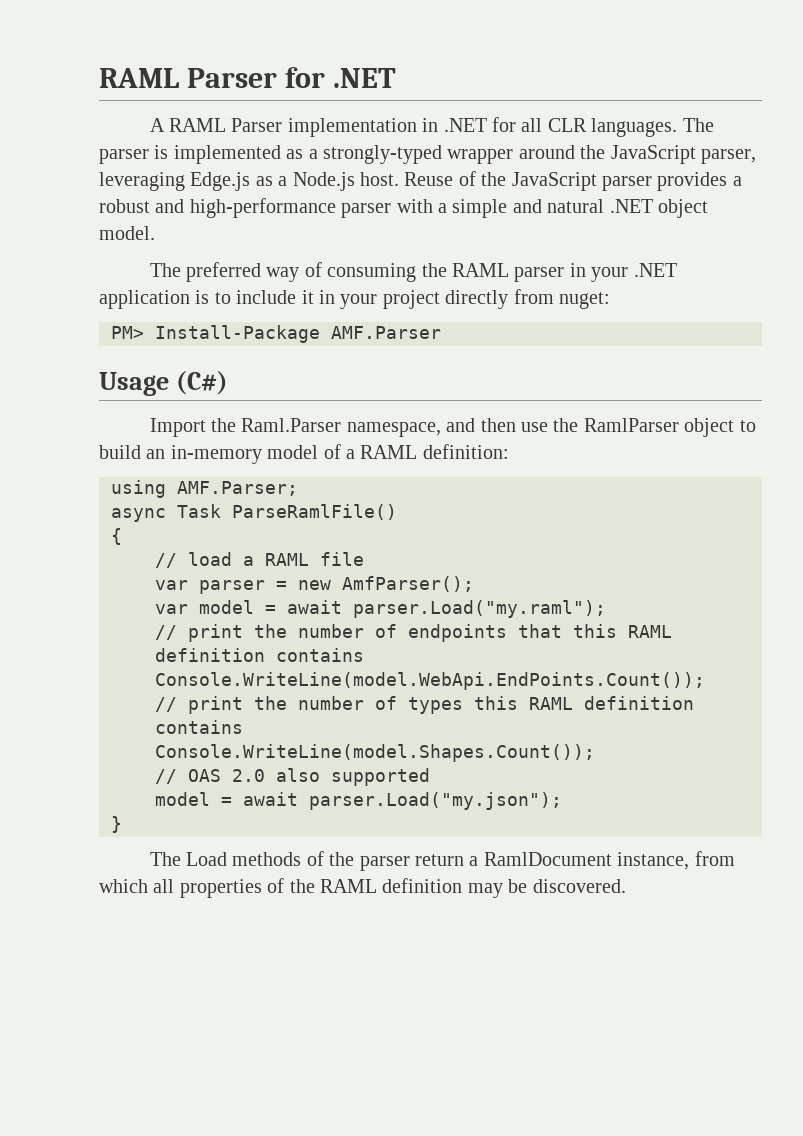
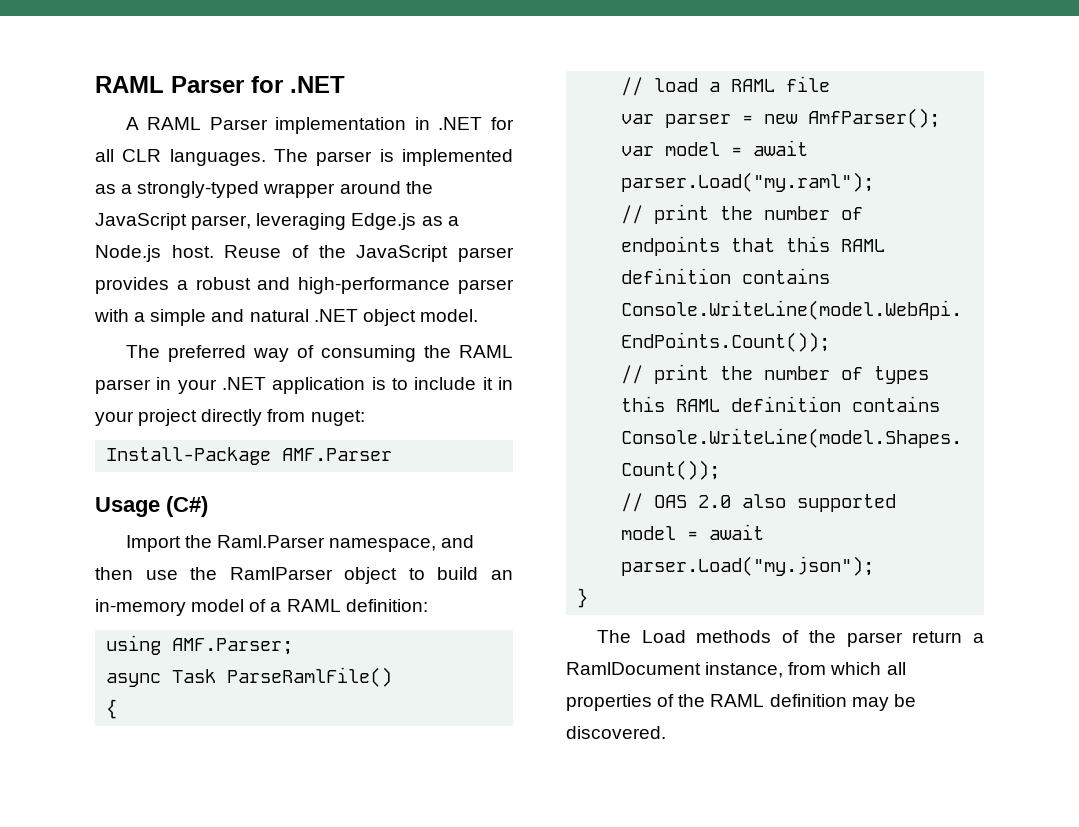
- PM> Install-Package AMF.Parser
+ Install-Package AMF.Parser

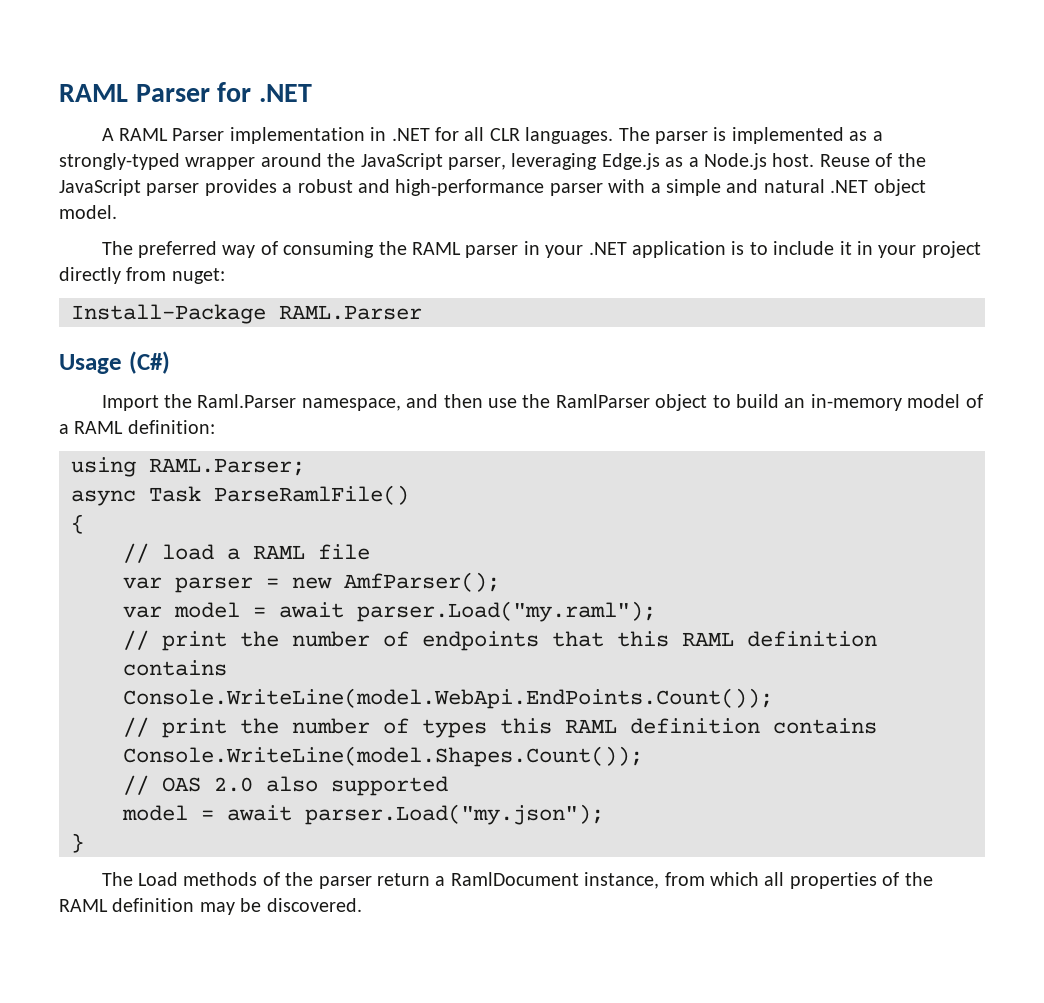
- Install-Package AMF.Parser
+ Install-Package RAML.Parser
- using AMF.Parser;
+ using RAML.Parser;

